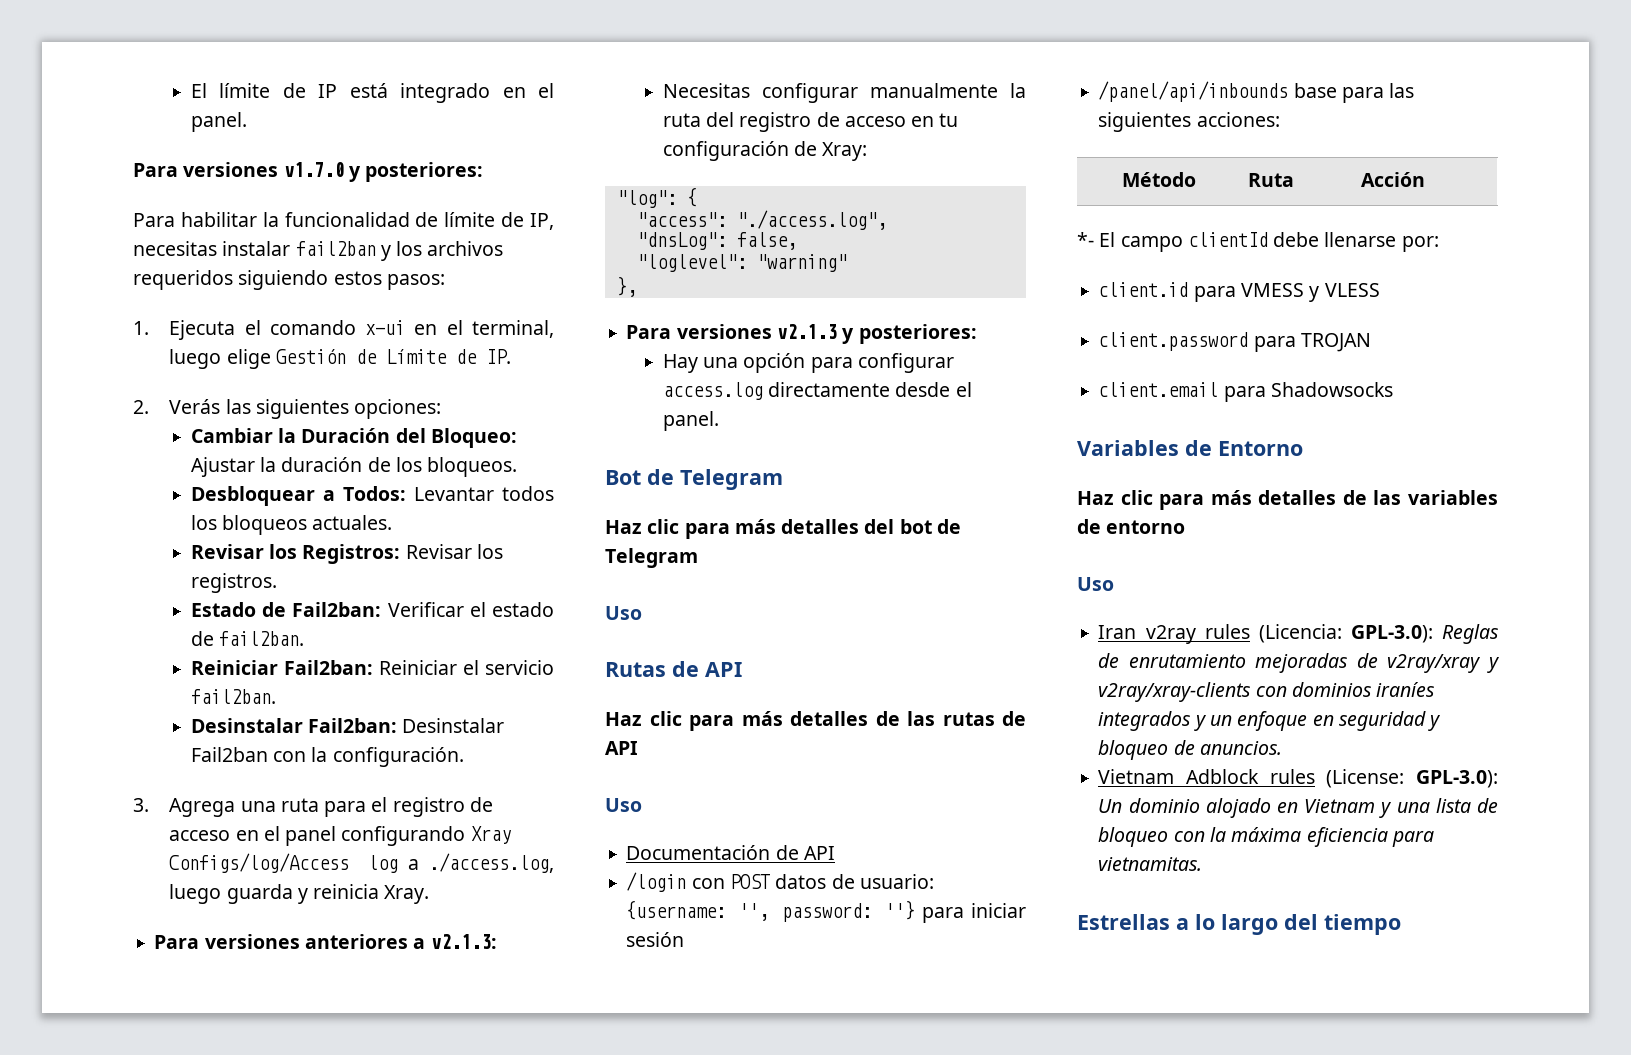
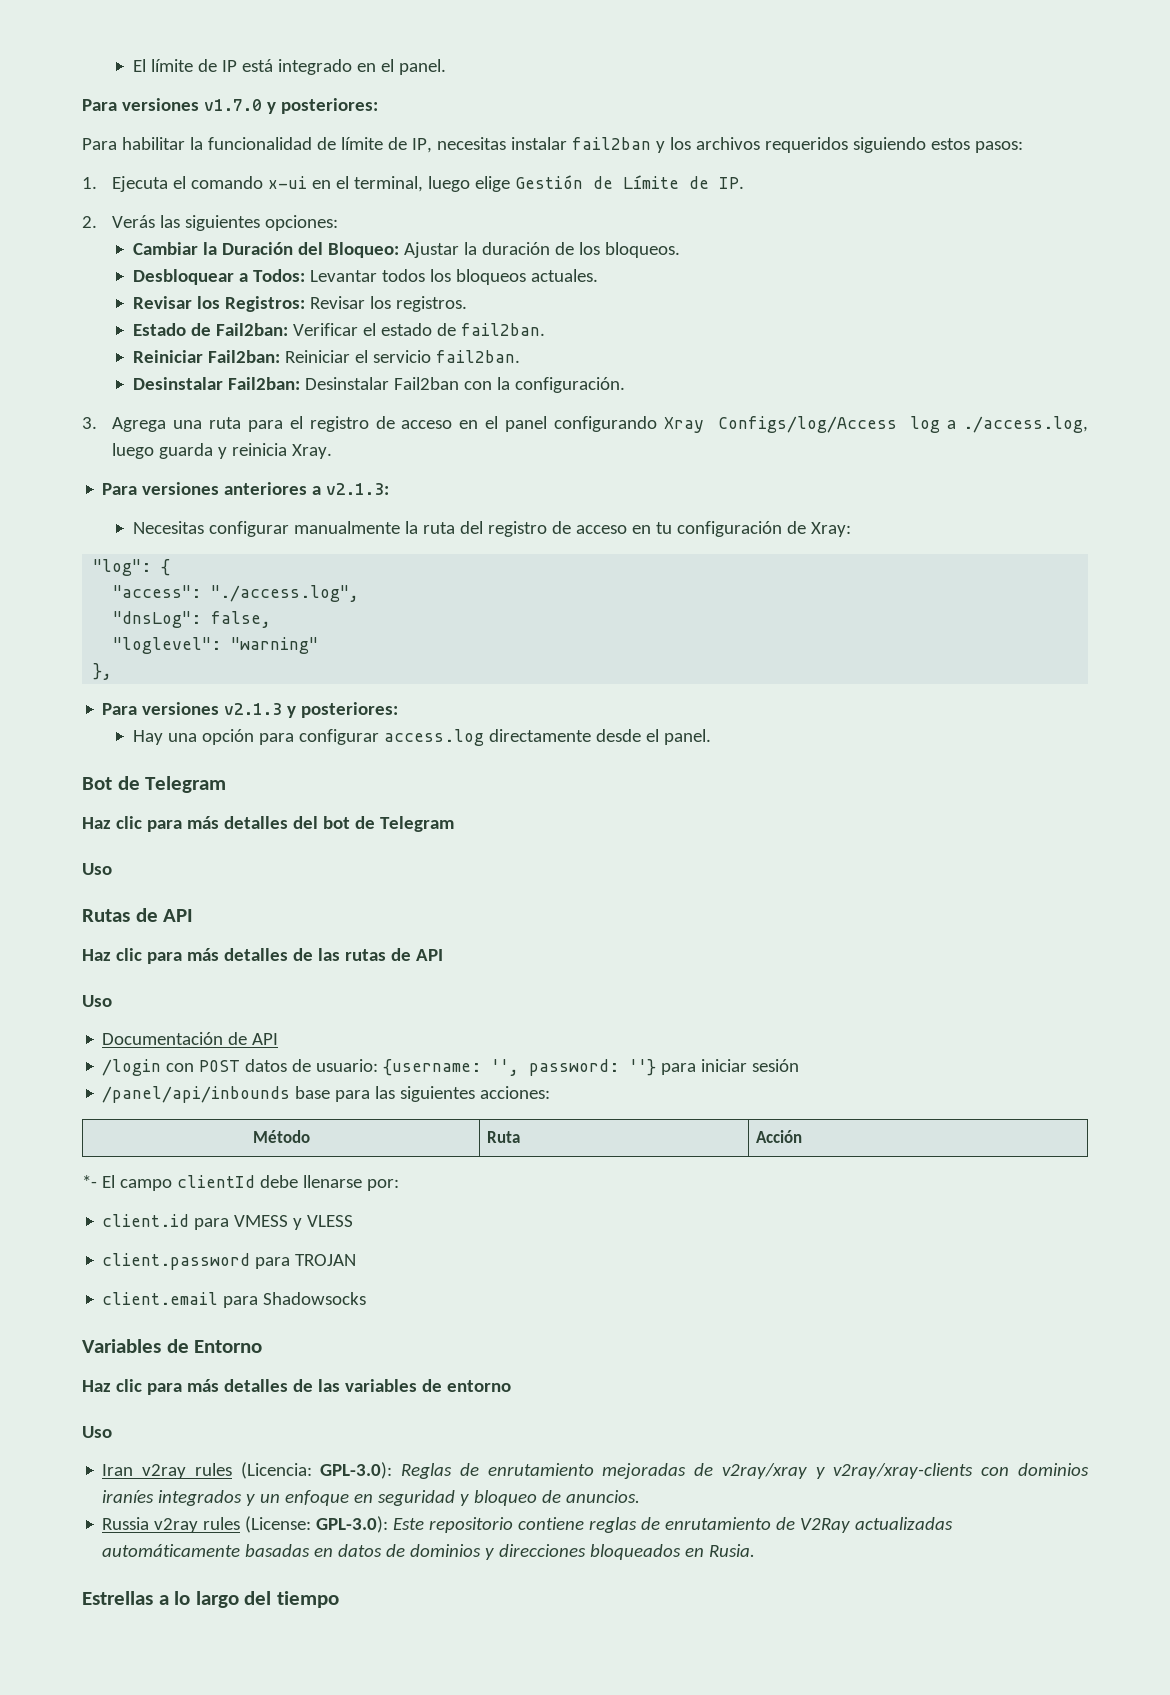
- Vietnam Adblock rules (License: GPL-3.0): Un dominio alojado en Vietnam y una lista de bloqueo con la máxima eficiencia para vietnamitas.
+ Russia v2ray rules (License: GPL-3.0): Este repositorio contiene reglas de enrutamiento de V2Ray actualizadas automáticamente basadas en datos de dominios y direcciones bloqueados en Rusia.

